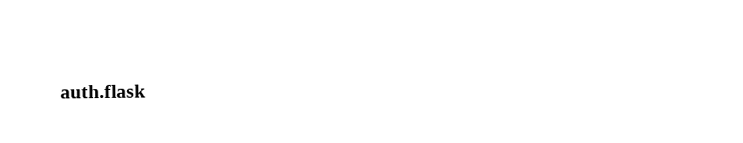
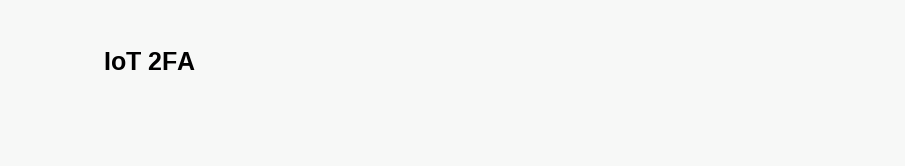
- auth.flask
+ IoT 2FA

